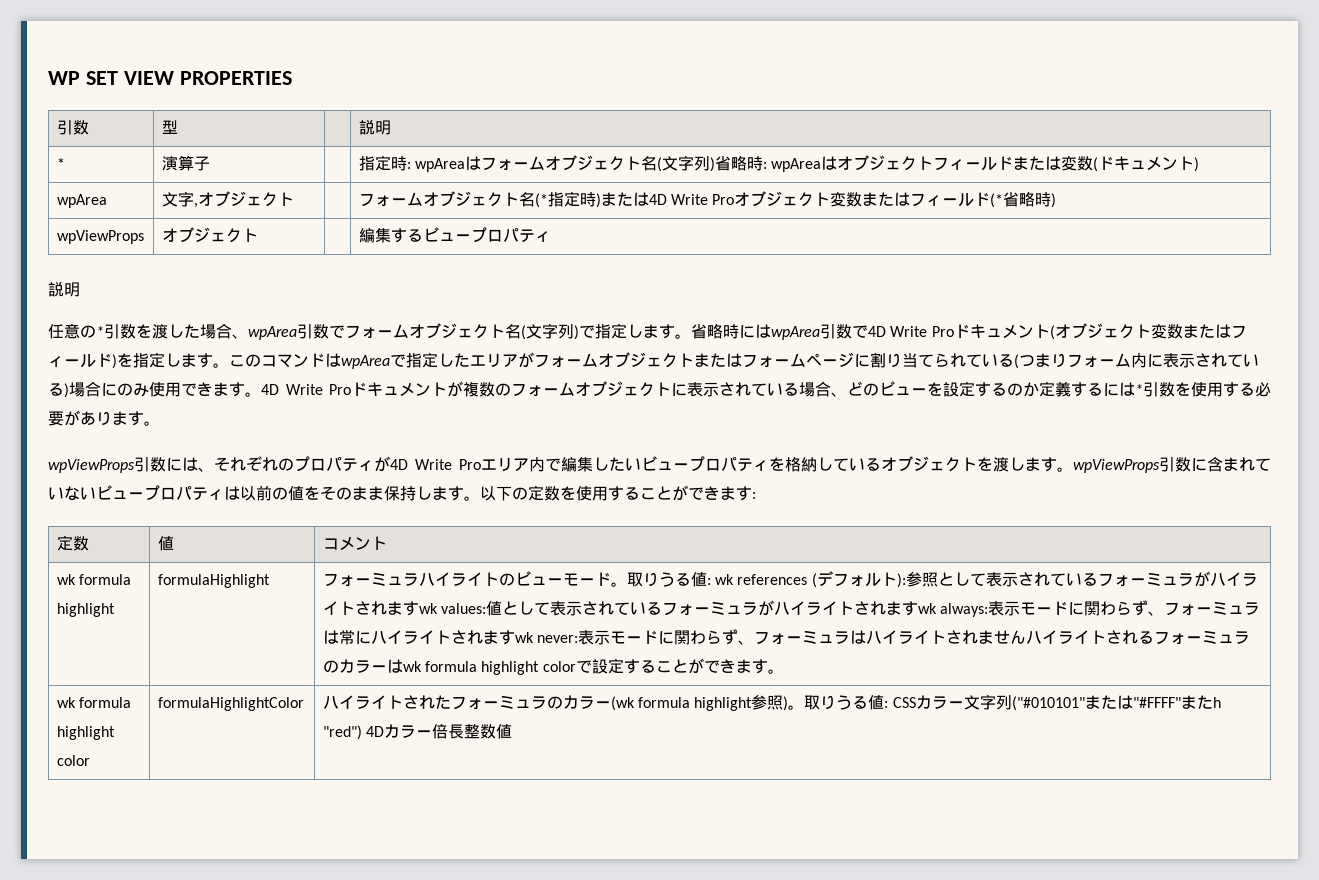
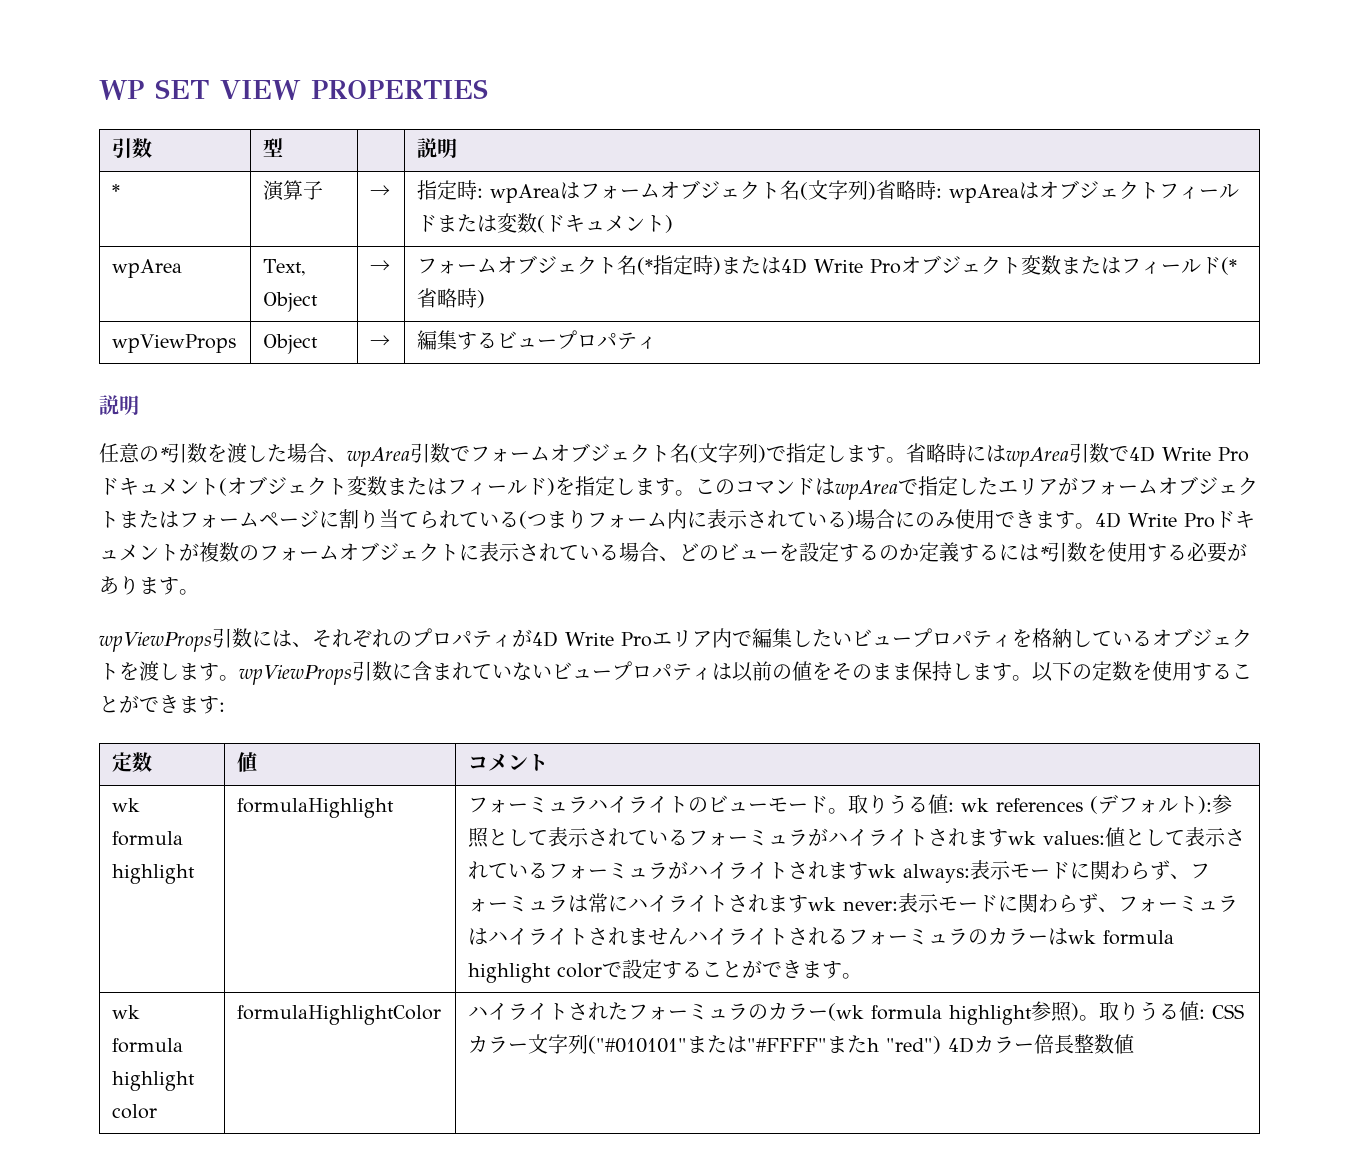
- * | 演算子 | | 指定時: wpAreaはフォームオブジェクト名(文字列)省略時: wpAreaはオブジェクトフィールドまたは変数(ドキュメント)
+ * | 演算子 | → | 指定時: wpAreaはフォームオブジェクト名(文字列)省略時: wpAreaはオブジェクトフィールドまたは変数(ドキュメント)
- wpArea | 文字,オブジェクト | | フォームオブジェクト名(*指定時)または4D Write Proオブジェクト変数またはフィールド(*省略時)
+ wpArea | Text, Object | → | フォームオブジェクト名(*指定時)または4D Write Proオブジェクト変数またはフィールド(*省略時)
- wpViewProps | オブジェクト | | 編集するビュープロパティ
+ wpViewProps | Object | → | 編集するビュープロパティ

